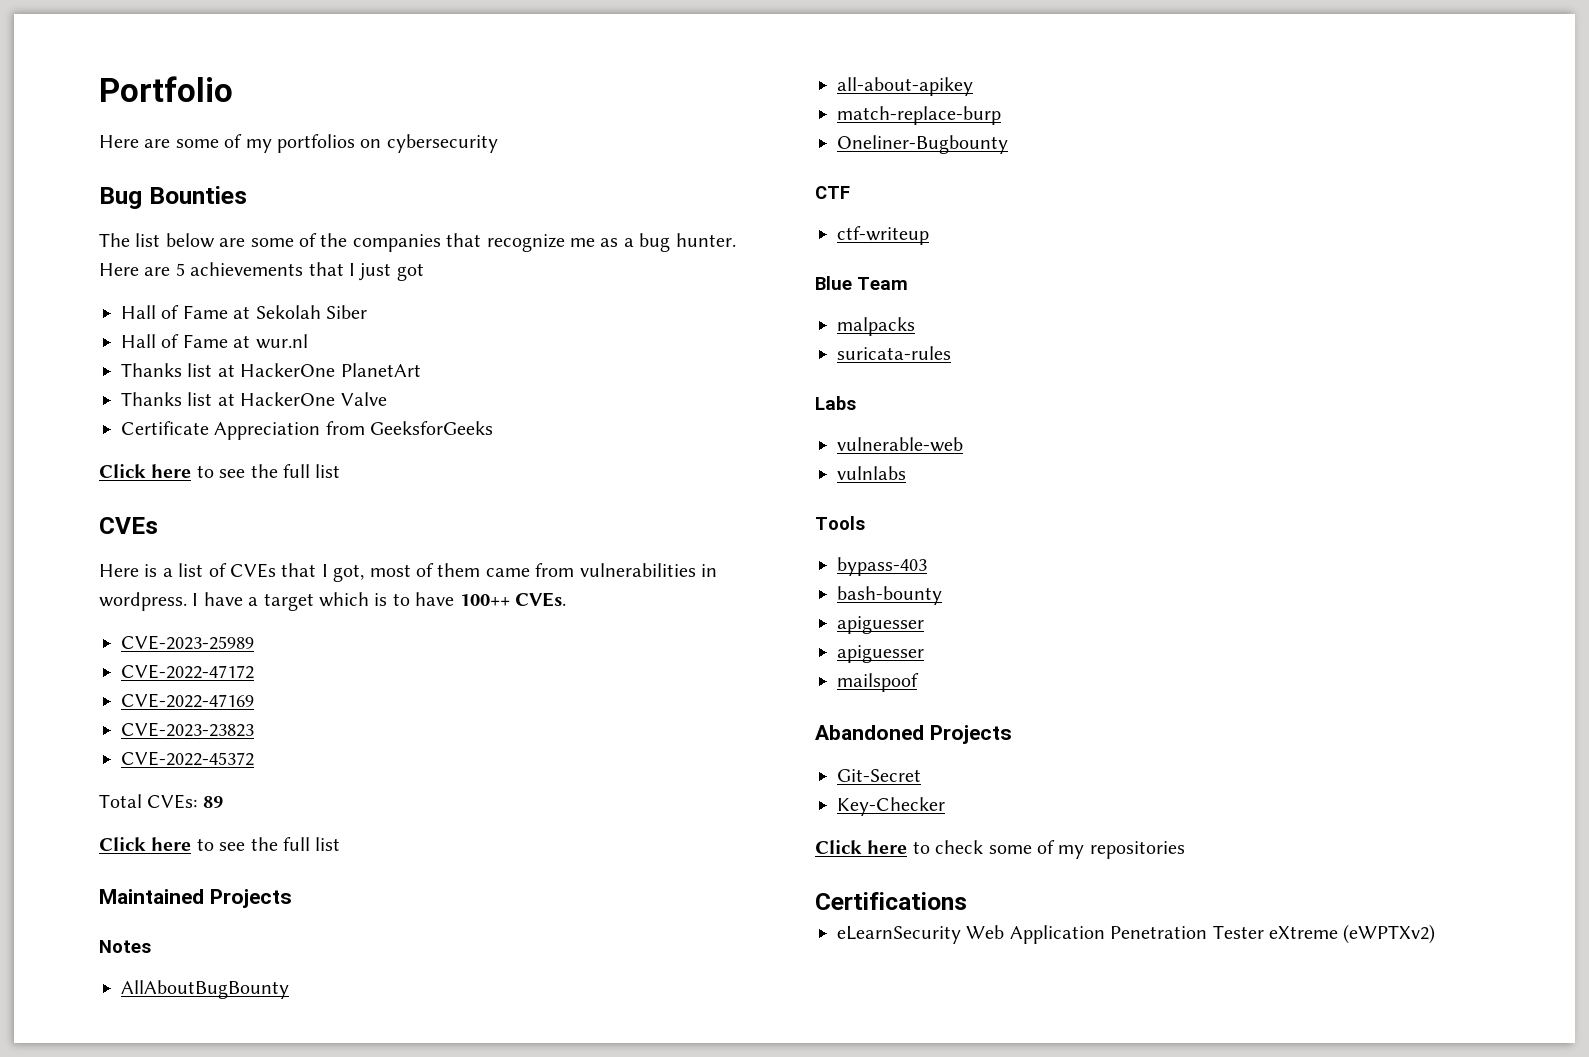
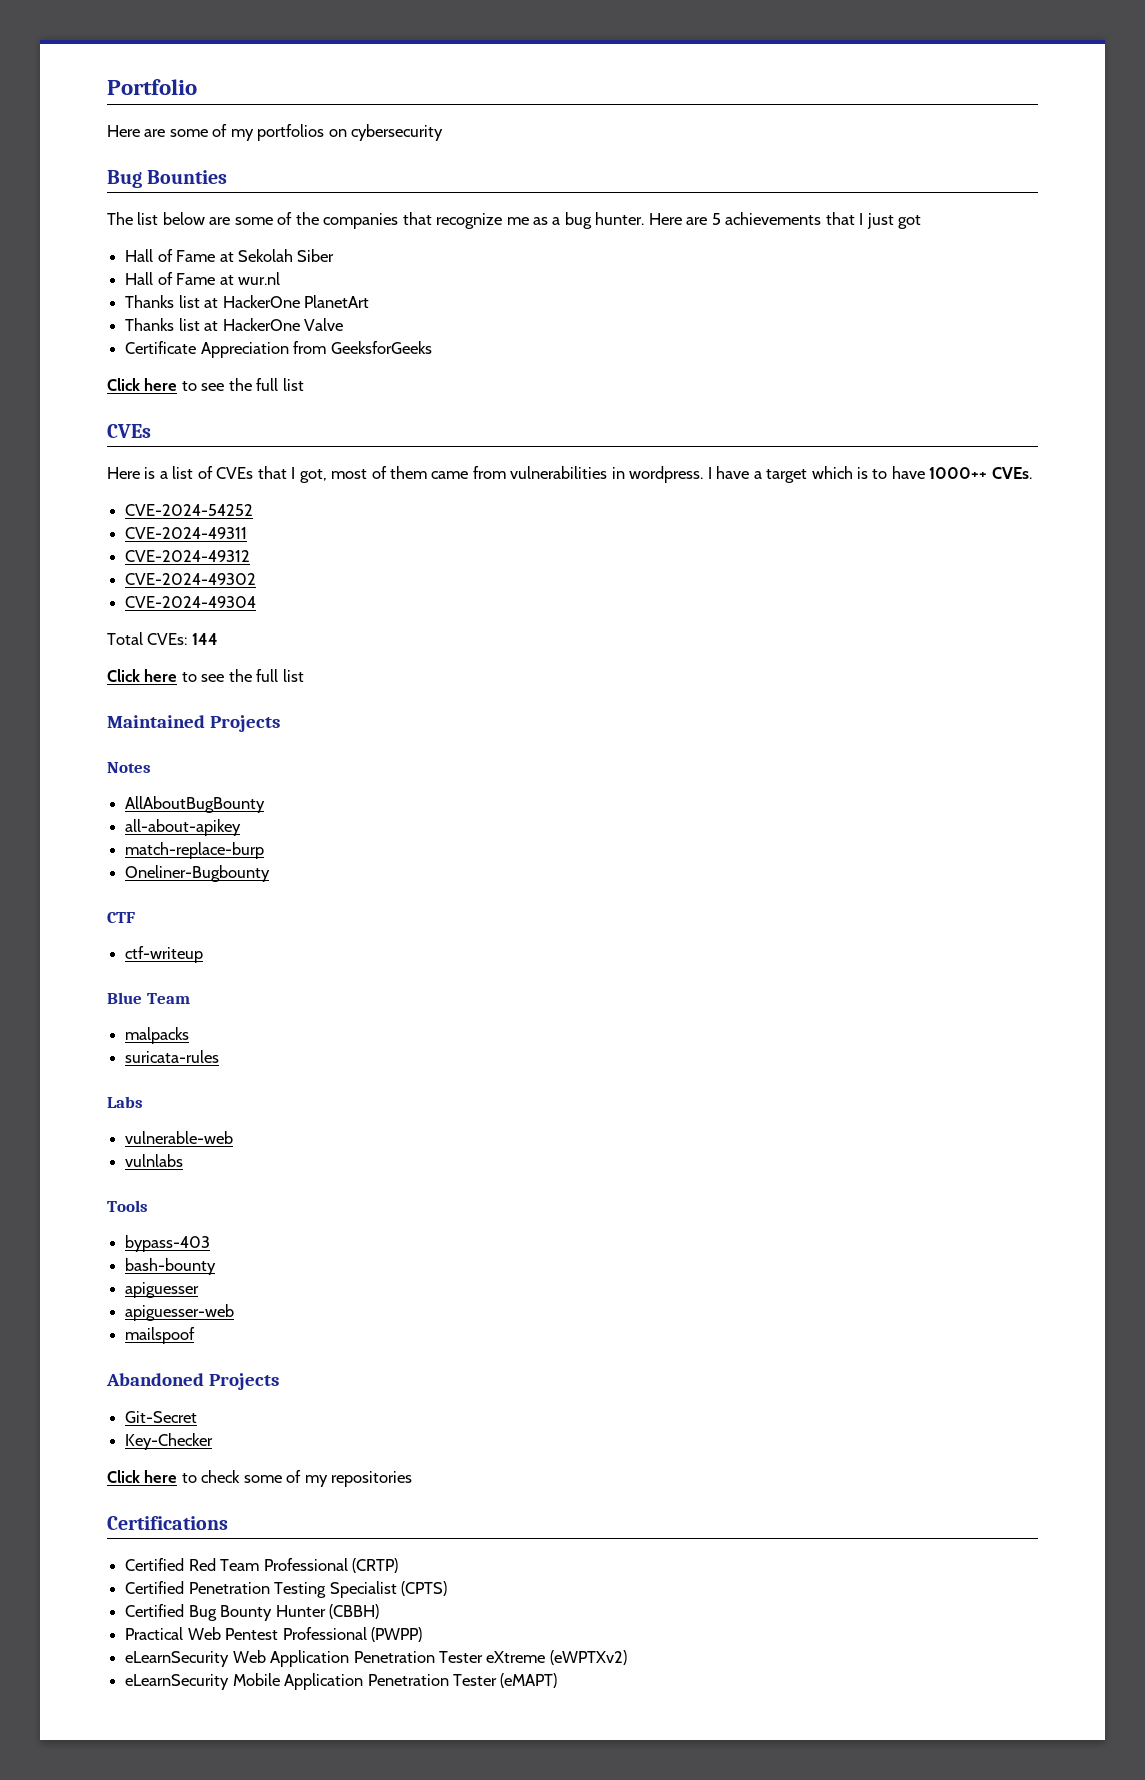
- I have a target which is to have 100++ CVEs.
+ I have a target which is to have 1000++ CVEs.
- CVE-2023-25989
- CVE-2022-47172
- CVE-2022-47169
- CVE-2023-23823
- CVE-2022-45372
+ CVE-2024-54252
+ CVE-2024-49311
+ CVE-2024-49312
+ CVE-2024-49302
+ CVE-2024-49304
- Total CVEs: 89
+ Total CVEs: 144
  bash-bounty
  apiguesser
- apiguesser
+ apiguesser-web
+ Certified Red Team Professional (CRTP)
+ Certified Penetration Testing Specialist (CPTS)
+ Certified Bug Bounty Hunter (CBBH)
+ Practical Web Pentest Professional (PWPP)
+ eLearnSecurity Mobile Application Penetration Tester (eMAPT)

